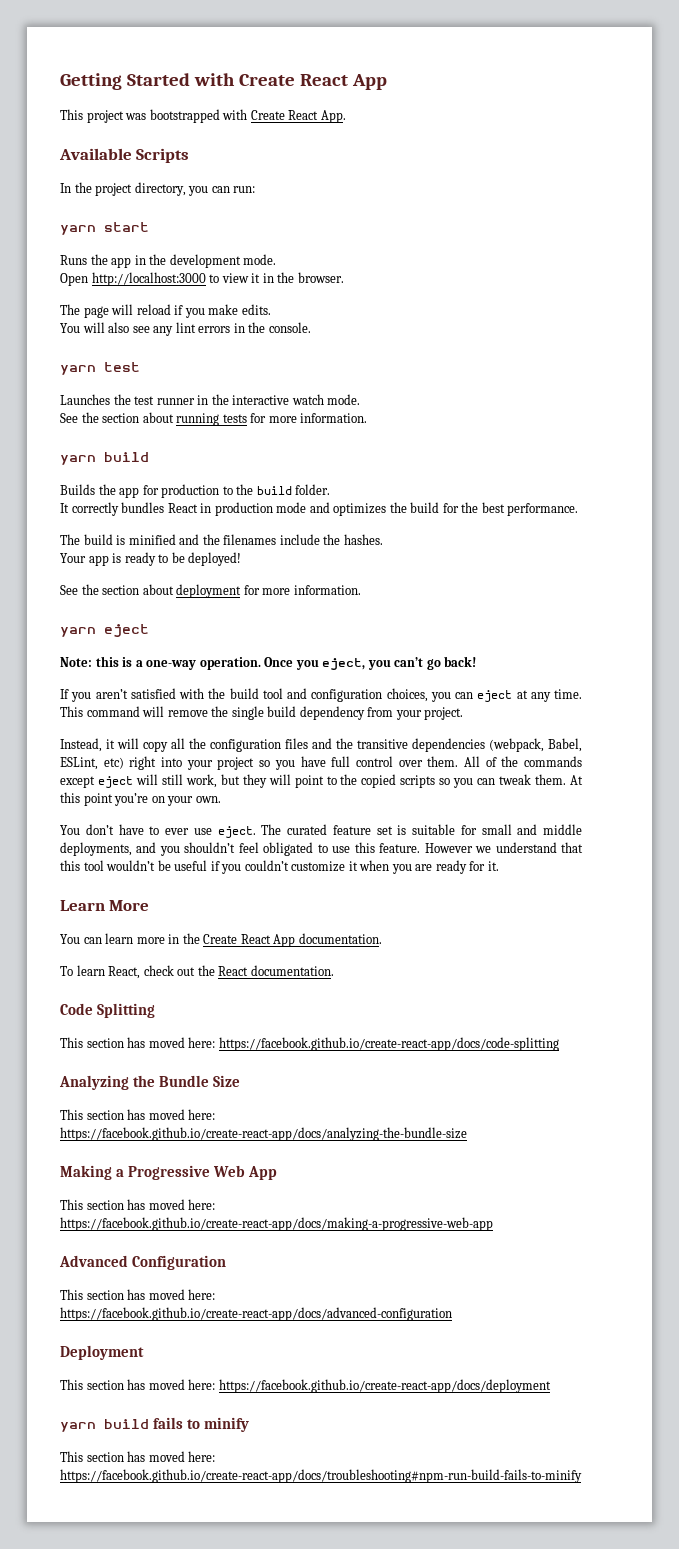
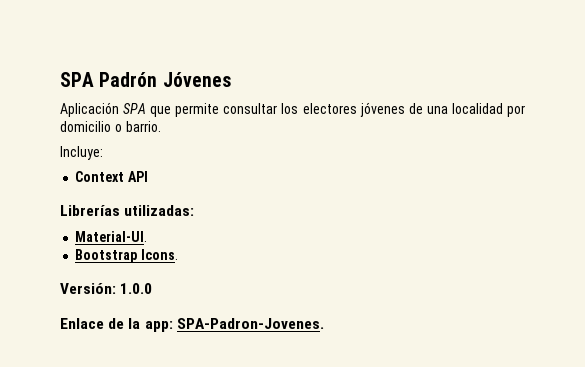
- Getting Started with Create React App
- This project was bootstrapped with Create React App.
- Available Scripts
- In the project directory, you can run:
- yarn start
- Runs the app in the development mode.
- Open http://localhost:3000 to view it in the browser.
- The page will reload if you make edits.
- You will also see any lint errors in the console.
- yarn test
- Launches the test runner in the interactive watch mode.
- See the section about running tests for more information.
- yarn build
- Builds the app for production to the build folder.
- It correctly bundles React in production mode and optimizes the build for the best performance.
- The build is minified and the filenames include the hashes.
- Your app is ready to be deployed!
- See the section about deployment for more information.
- yarn eject
- Note: this is a one-way operation. Once you eject, you can’t go back!
- If you aren’t satisfied with the build tool and configuration choices, you can eject at any time. This command will remove the single build dependency from your project.
- Instead, it will copy all the configuration files and the transitive dependencies (webpack, Babel, ESLint, etc) right into your project so you have full control over them. All of the commands except eject will still work, but they will point to the copied scripts so you can tweak them. At this point you’re on your own.
- You don’t have to ever use eject. The curated feature set is suitable for small and middle deployments, and you shouldn’t feel obligated to use this feature. However we understand that this tool wouldn’t be useful if you couldn’t customize it when you are ready for it.
- Learn More
- You can learn more in the Create React App documentation.
- To learn React, check out the React documentation.
- Code Splitting
- This section has moved here: https://facebook.github.io/create-react-app/docs/code-splitting
- Analyzing the Bundle Size
- This section has moved here: https://facebook.github.io/create-react-app/docs/analyzing-the-bundle-size
- Making a Progressive Web App
- This section has moved here: https://facebook.github.io/create-react-app/docs/making-a-progressive-web-app
- Advanced Configuration
- This section has moved here: https://facebook.github.io/create-react-app/docs/advanced-configuration
- Deployment
- This section has moved here: https://facebook.github.io/create-react-app/docs/deployment
- yarn build fails to minify
- This section has moved here: https://facebook.github.io/create-react-app/docs/troubleshooting#npm-run-build-fails-to-minify
+ SPA Padrón Jóvenes
+ Aplicación SPA que permite consultar los electores jóvenes de una localidad por domicilio o barrio.
+ Incluye:
+ Context API
+ Librerías utilizadas:
+ Material-UI.
+ Bootstrap Icons.
+ Versión: 1.0.0
+ Enlace de la app: SPA-Padron-Jovenes.

